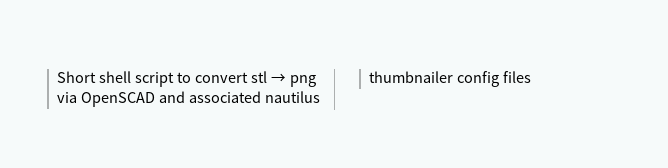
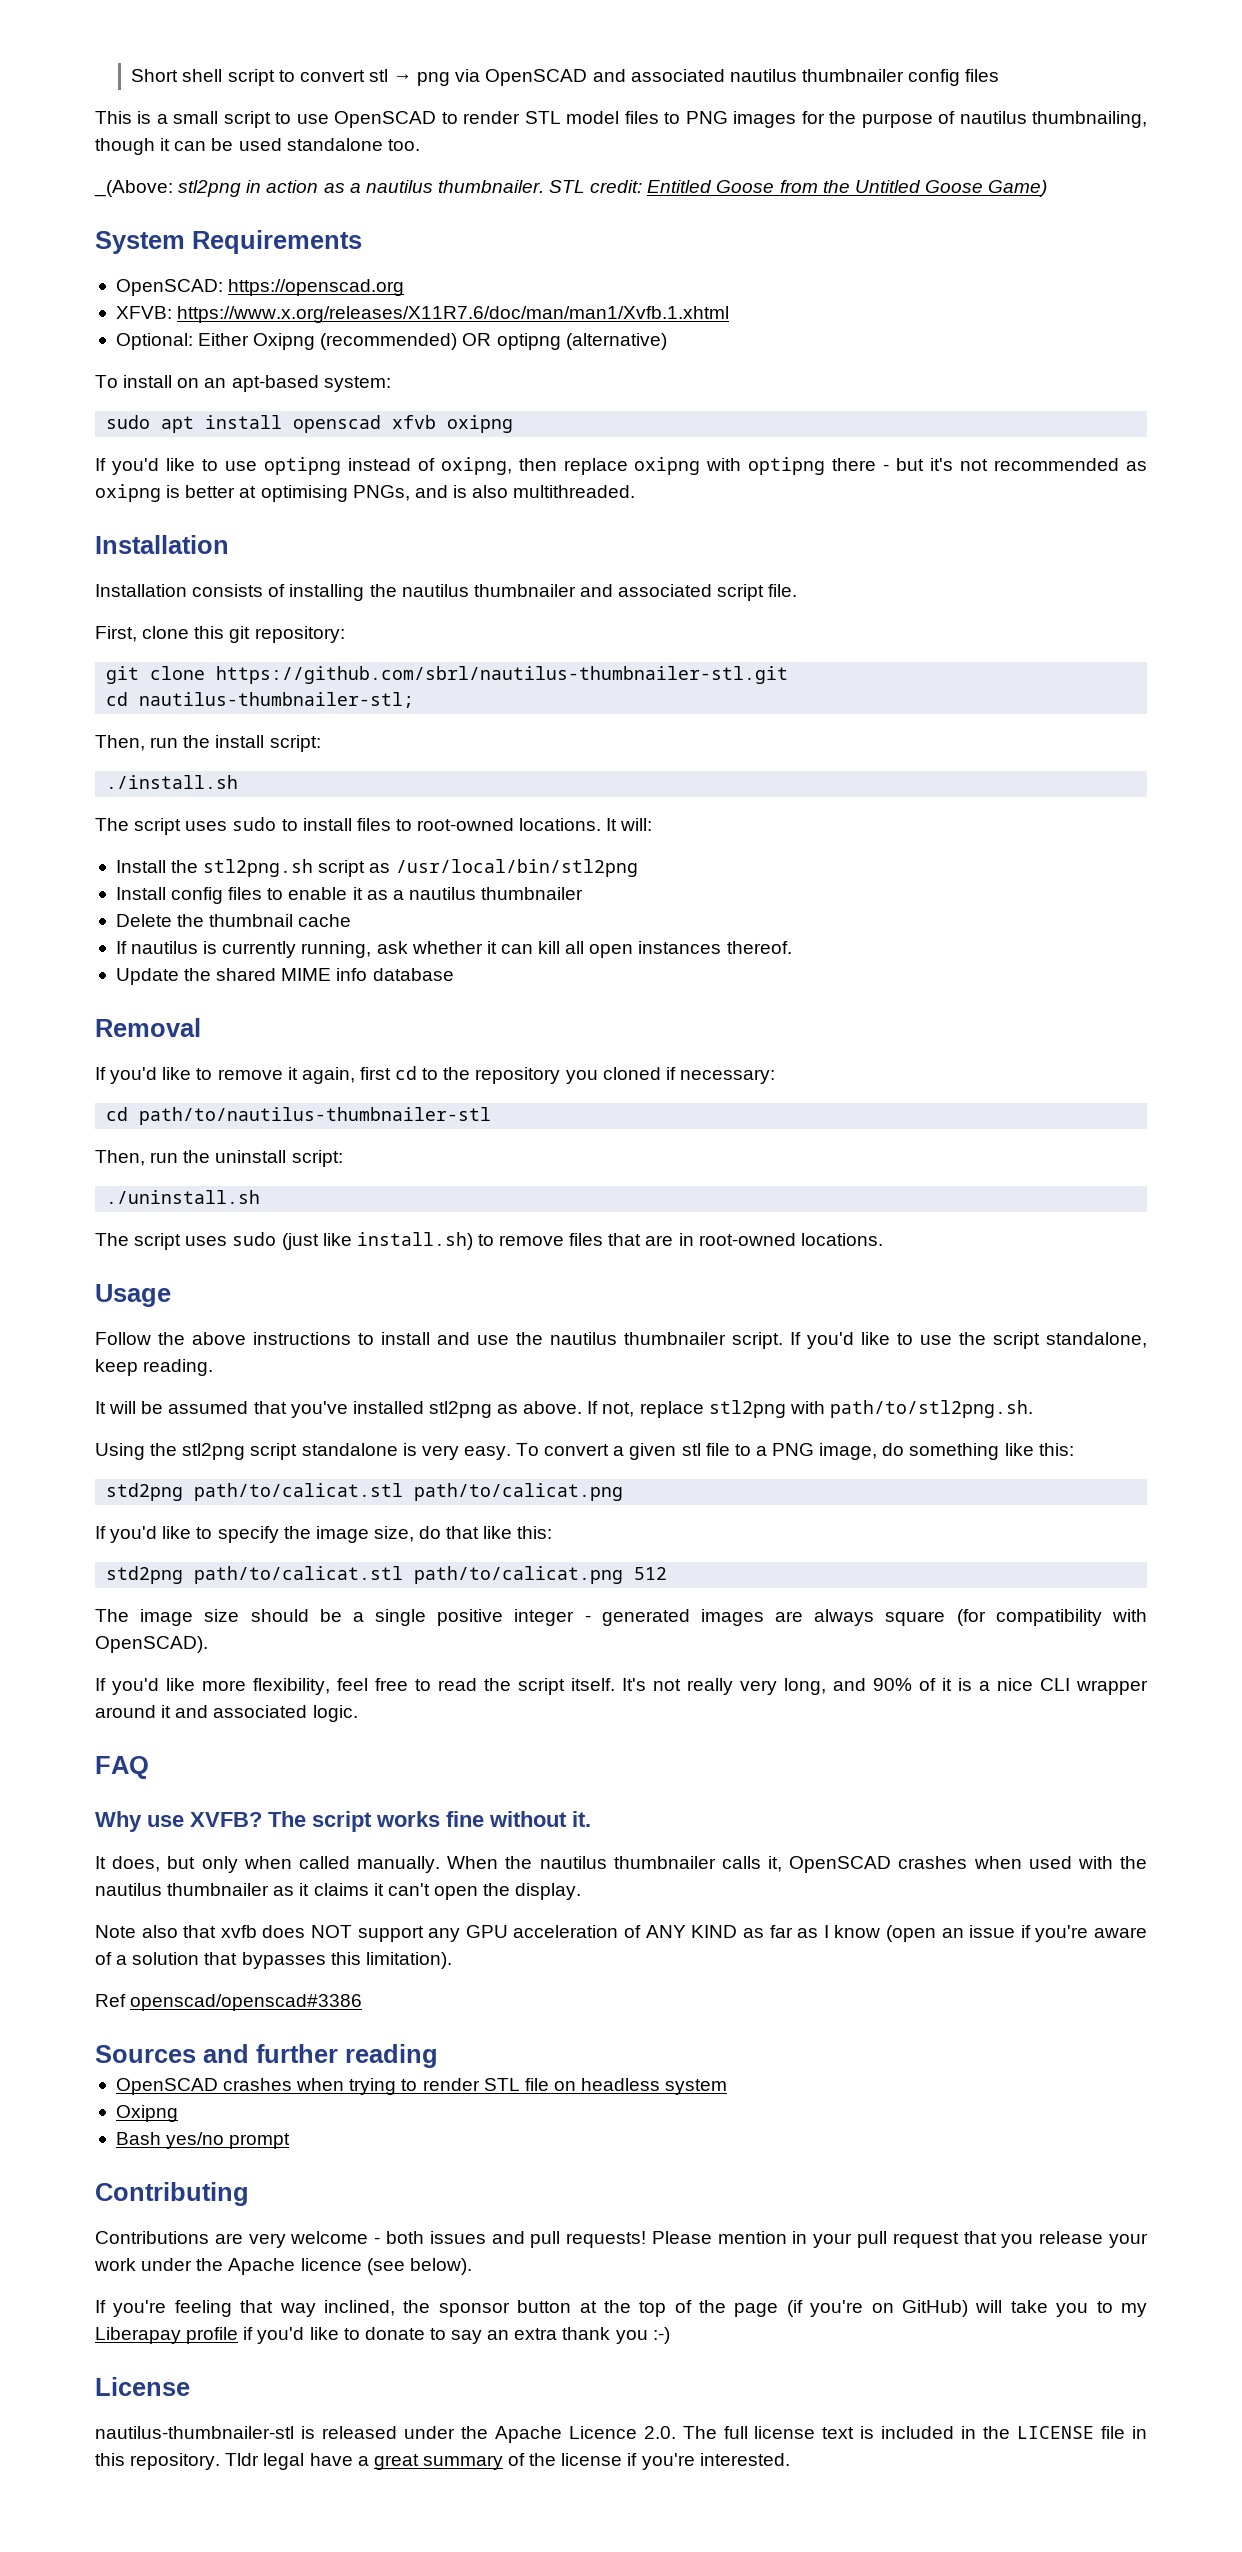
+ This is a small script to use OpenSCAD to render STL model files to PNG images for the purpose of nautilus thumbnailing, though it can be used standalone too.
+ _(Above: stl2png in action as a nautilus thumbnailer. STL credit: Entitled Goose from the Untitled Goose Game)
+ System Requirements
+ OpenSCAD: https://openscad.org
+ XFVB: https://www.x.org/releases/X11R7.6/doc/man/man1/Xvfb.1.xhtml
+ Optional: Either Oxipng (recommended) OR optipng (alternative)
+ To install on an apt-based system:
+ sudo apt install openscad xfvb oxipng
+ If you'd like to use optipng instead of oxipng, then replace oxipng with optipng there - but it's not recommended as oxipng is better at optimising PNGs, and is also multithreaded.
+ Installation
+ Installation consists of installing the nautilus thumbnailer and associated script file.
+ First, clone this git repository:
+ git clone https://github.com/sbrl/nautilus-thumbnailer-stl.git
+ cd nautilus-thumbnailer-stl;
+ Then, run the install script:
+ ./install.sh
+ The script uses sudo to install files to root-owned locations. It will:
+ Install the stl2png.sh script as /usr/local/bin/stl2png
+ Install config files to enable it as a nautilus thumbnailer
+ Delete the thumbnail cache
+ If nautilus is currently running, ask whether it can kill all open instances thereof.
+ Update the shared MIME info database
+ Removal
+ If you'd like to remove it again, first cd to the repository you cloned if necessary:
+ cd path/to/nautilus-thumbnailer-stl
+ Then, run the uninstall script:
+ ./uninstall.sh
+ The script uses sudo (just like install.sh) to remove files that are in root-owned locations.
+ Usage
+ Follow the above instructions to install and use the nautilus thumbnailer script. If you'd like to use the script standalone, keep reading.
+ It will be assumed that you've installed stl2png as above. If not, replace stl2png with path/to/stl2png.sh.
+ Using the stl2png script standalone is very easy. To convert a given stl file to a PNG image, do something like this:
+ std2png path/to/calicat.stl path/to/calicat.png
+ If you'd like to specify the image size, do that like this:
+ std2png path/to/calicat.stl path/to/calicat.png 512
+ The image size should be a single positive integer - generated images are always square (for compatibility with OpenSCAD).
+ If you'd like more flexibility, feel free to read the script itself. It's not really very long, and 90% of it is a nice CLI wrapper around it and associated logic.
+ FAQ
+ Why use XVFB? The script works fine without it.
+ It does, but only when called manually. When the nautilus thumbnailer calls it, OpenSCAD crashes when used with the nautilus thumbnailer as it claims it can't open the display.
+ Note also that xvfb does NOT support any GPU acceleration of ANY KIND as far as I know (open an issue if you're aware of a solution that bypasses this limitation).
+ Ref openscad/openscad#3386
+ Sources and further reading
+ OpenSCAD crashes when trying to render STL file on headless system
+ Oxipng
+ Bash yes/no prompt
+ Contributing
+ Contributions are very welcome - both issues and pull requests! Please mention in your pull request that you release your work under the Apache licence (see below).
+ If you're feeling that way inclined, the sponsor button at the top of the page (if you're on GitHub) will take you to my Liberapay profile if you'd like to donate to say an extra thank you :-)
+ License
+ nautilus-thumbnailer-stl is released under the Apache Licence 2.0. The full license text is included in the LICENSE file in this repository. Tldr legal have a great summary of the license if you're interested.

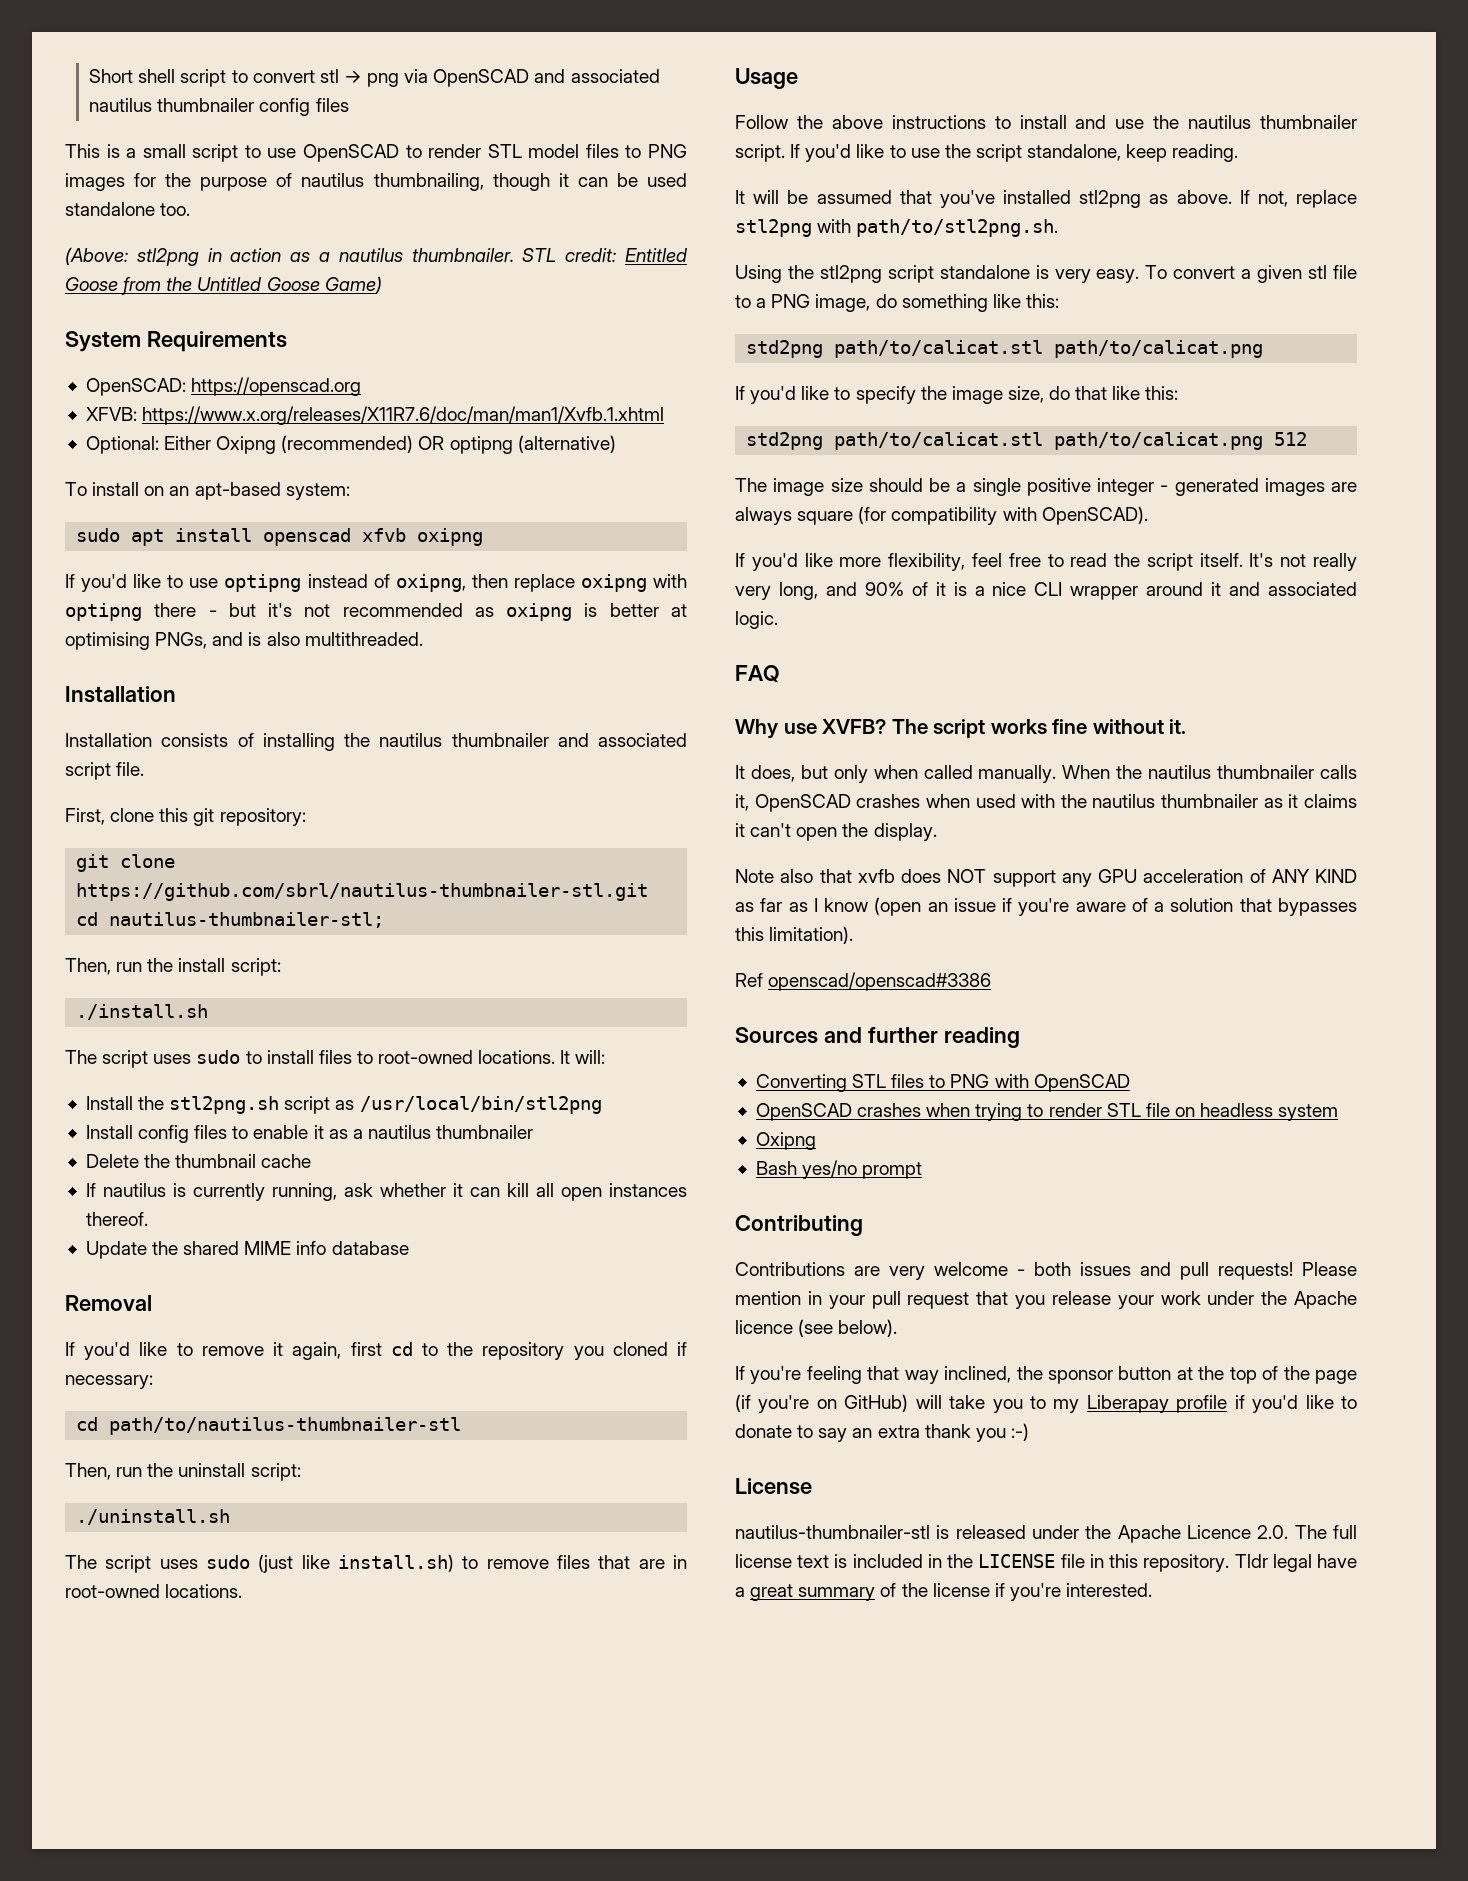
- _(Above: stl2png in action as a nautilus thumbnailer.
+ (Above: stl2png in action as a nautilus thumbnailer.
+ Converting STL files to PNG with OpenSCAD

